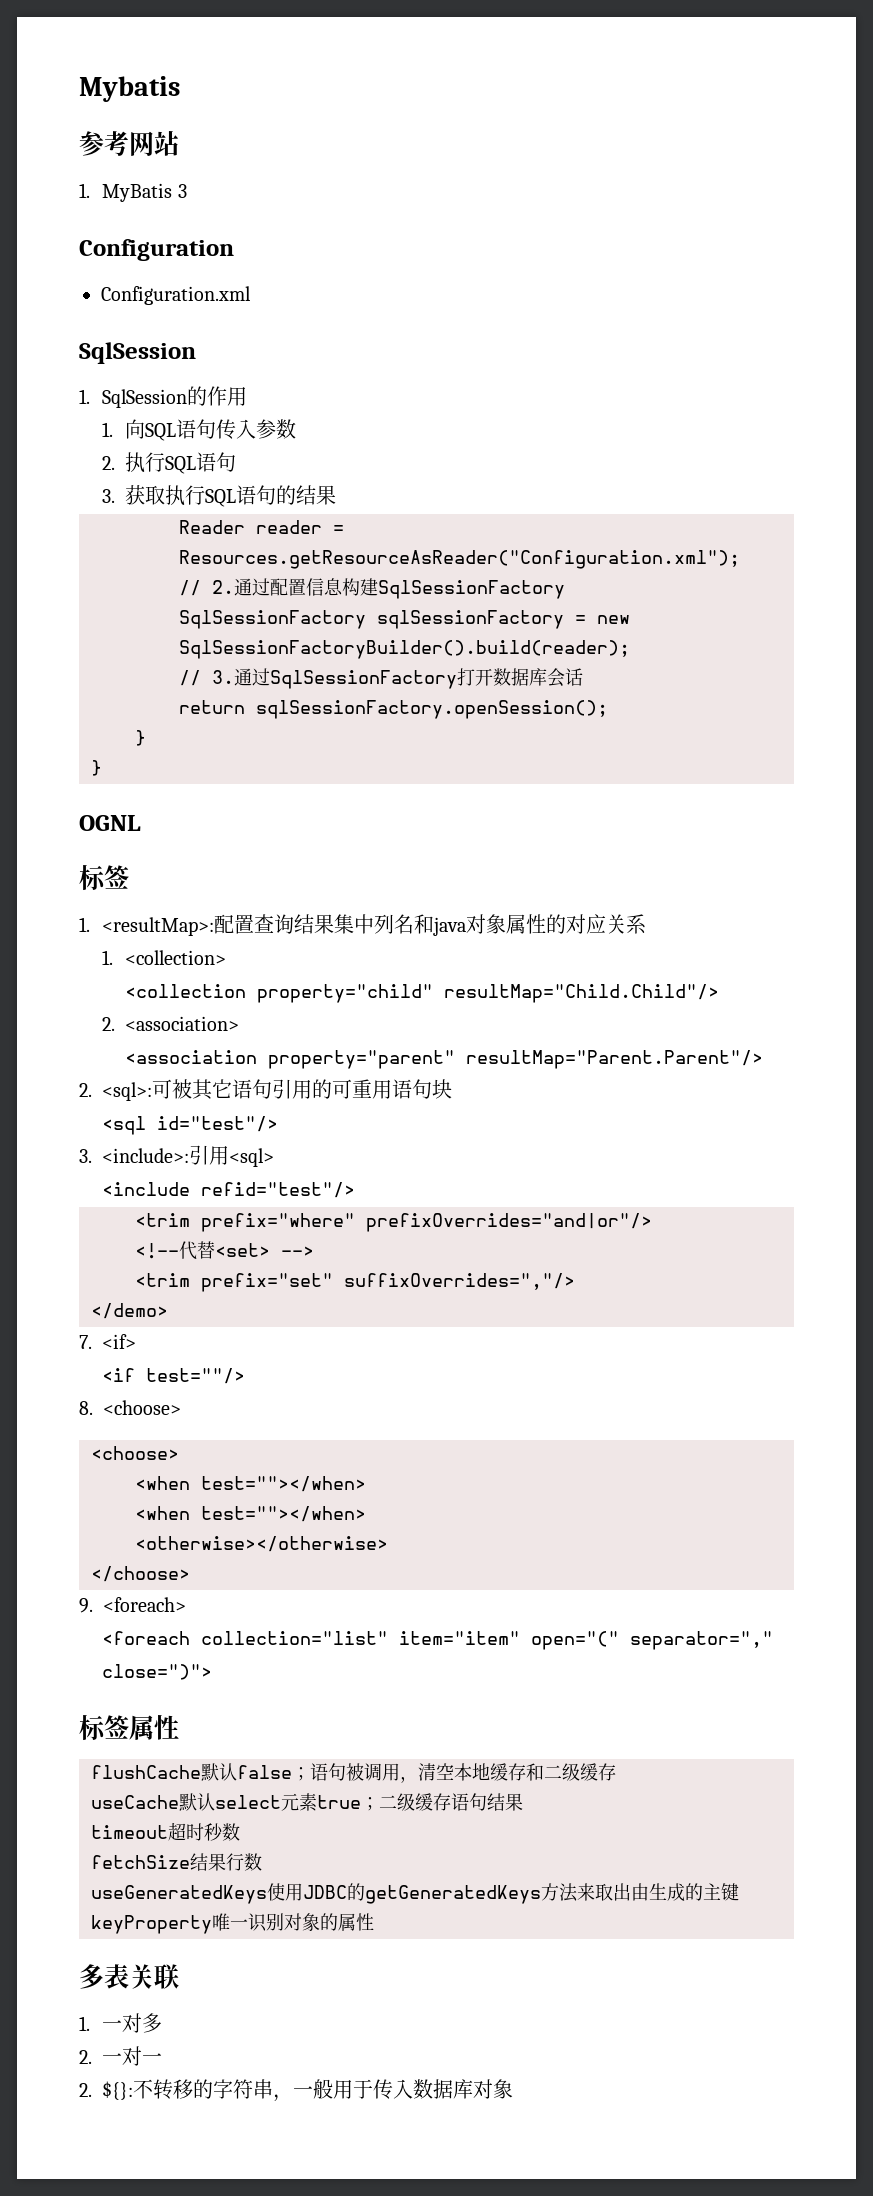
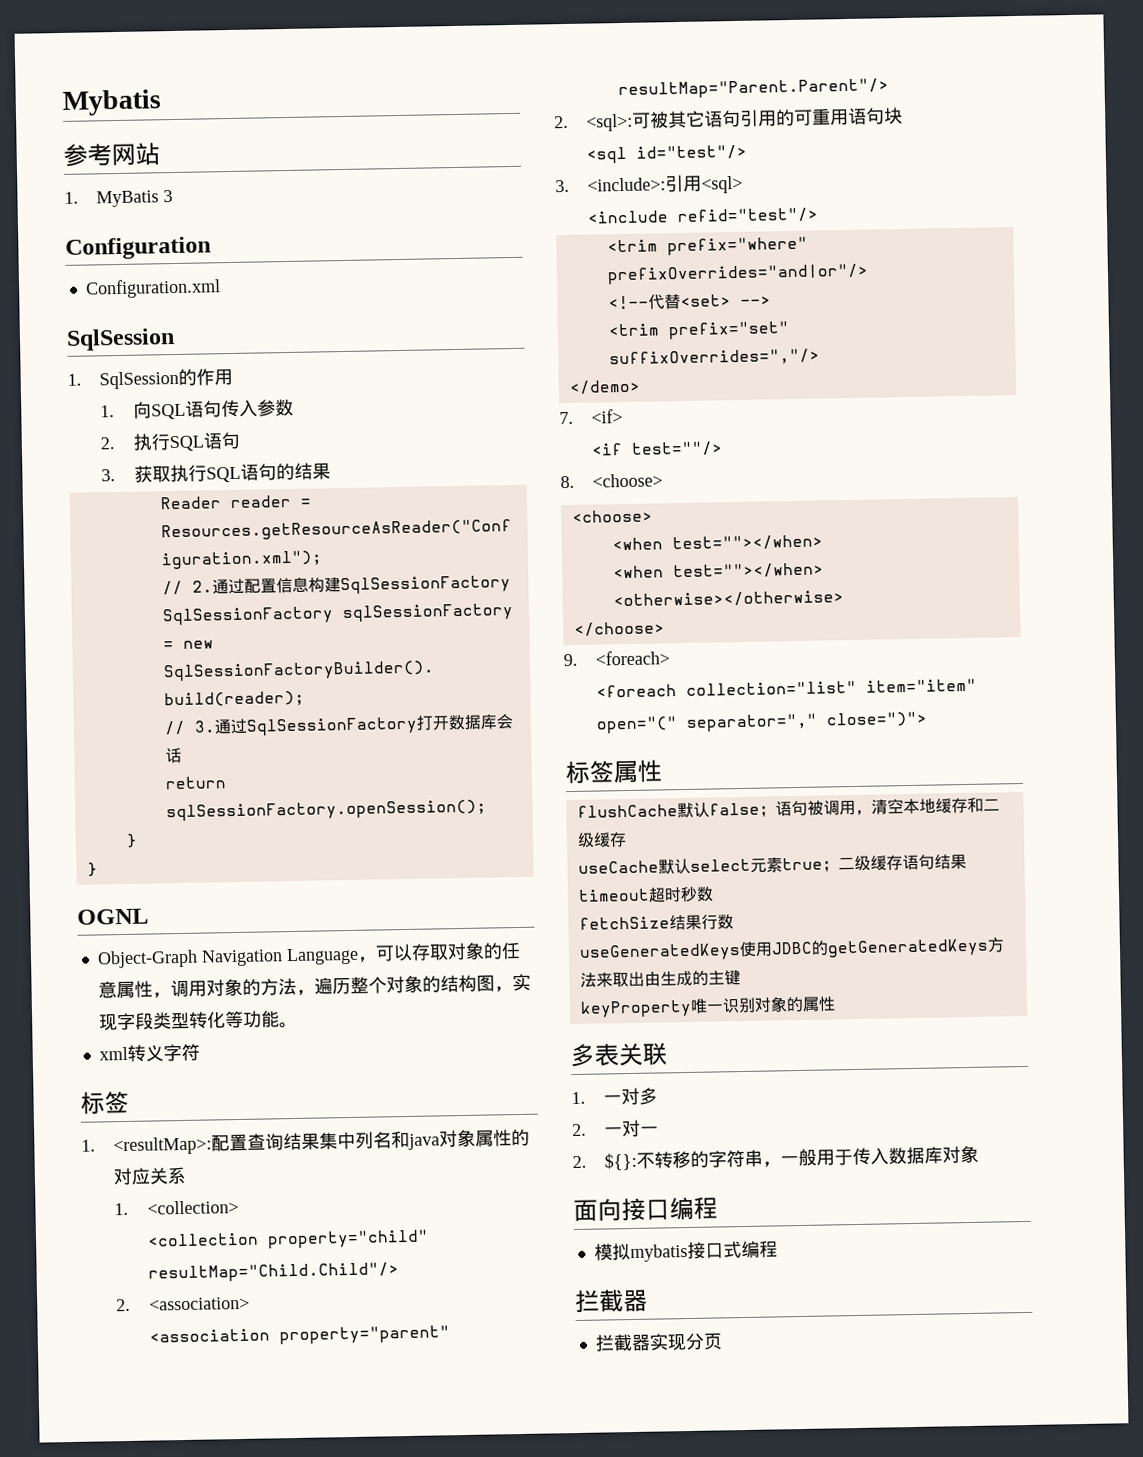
+ Object-Graph Navigation Language，可以存取对象的任意属性，调用对象的方法，遍历整个对象的结构图，实现字段类型转化等功能。
+ xml转义字符
+ 面向接口编程
+ 模拟mybatis接口式编程
+ 拦截器
+ 拦截器实现分页

